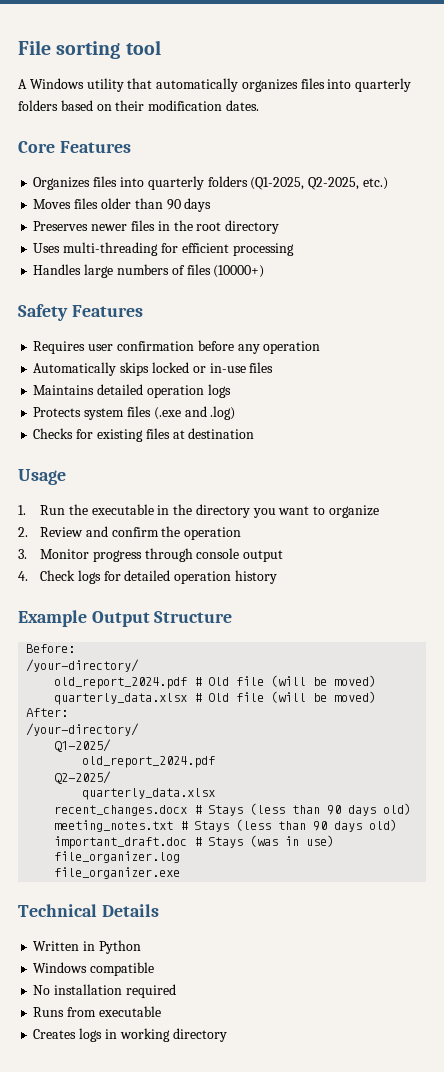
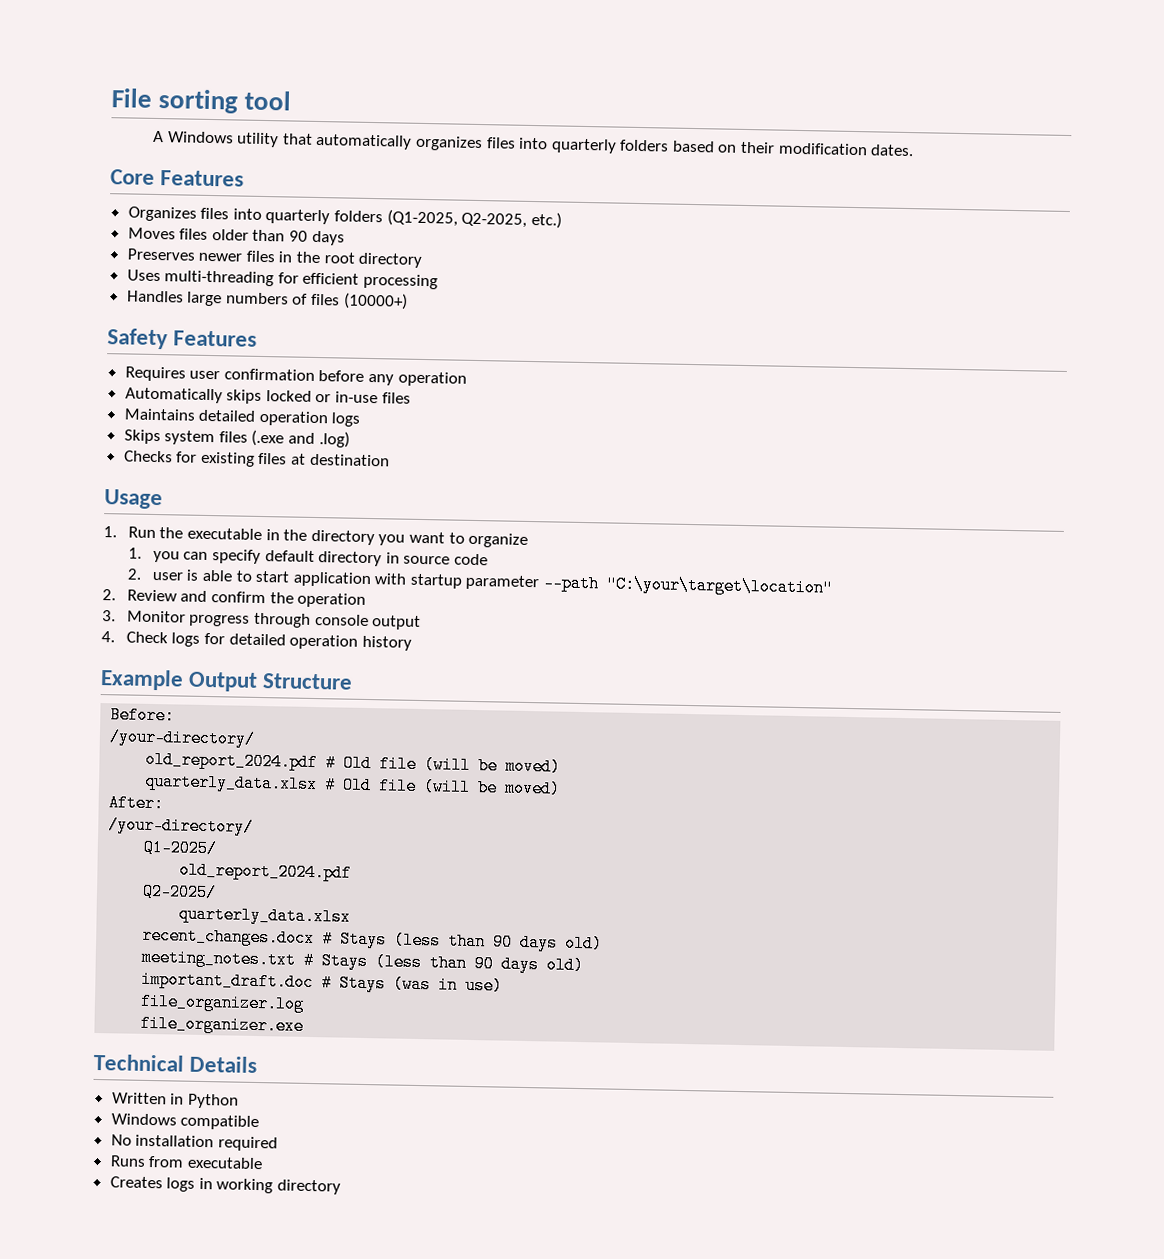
- Protects system files (.exe and .log)
+ Skips system files (.exe and .log)
+ 1. you can specify default directory in source code
+ 2. user is able to start application with startup parameter --path "C:\your\target\location"

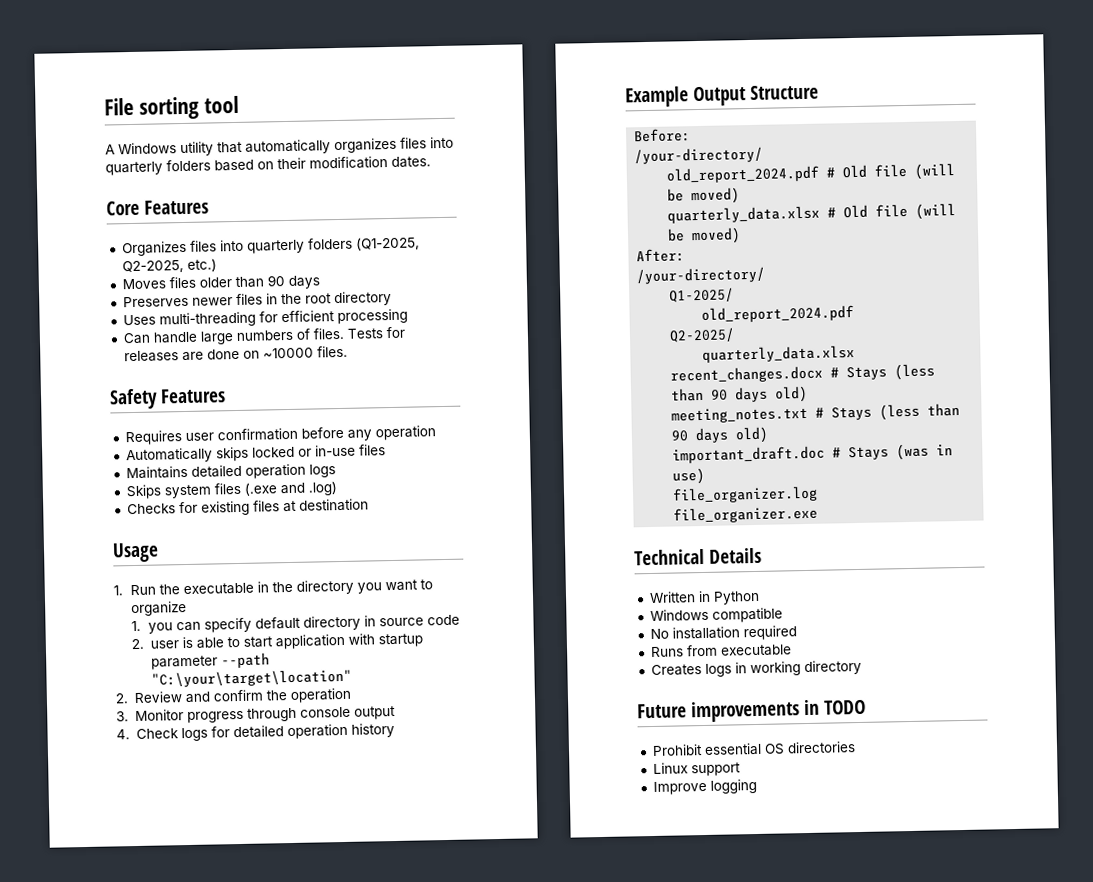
- Handles large numbers of files (10000+)
+ Can handle large numbers of files. Tests for releases are done on ~10000 files.
+ Future improvements in TODO
+ Prohibit essential OS directories
+ Linux support
+ Improve logging

